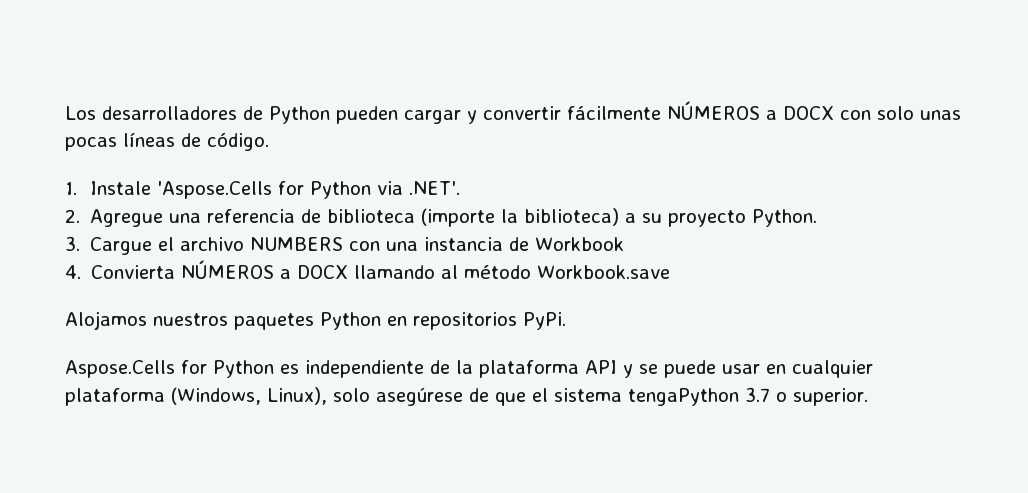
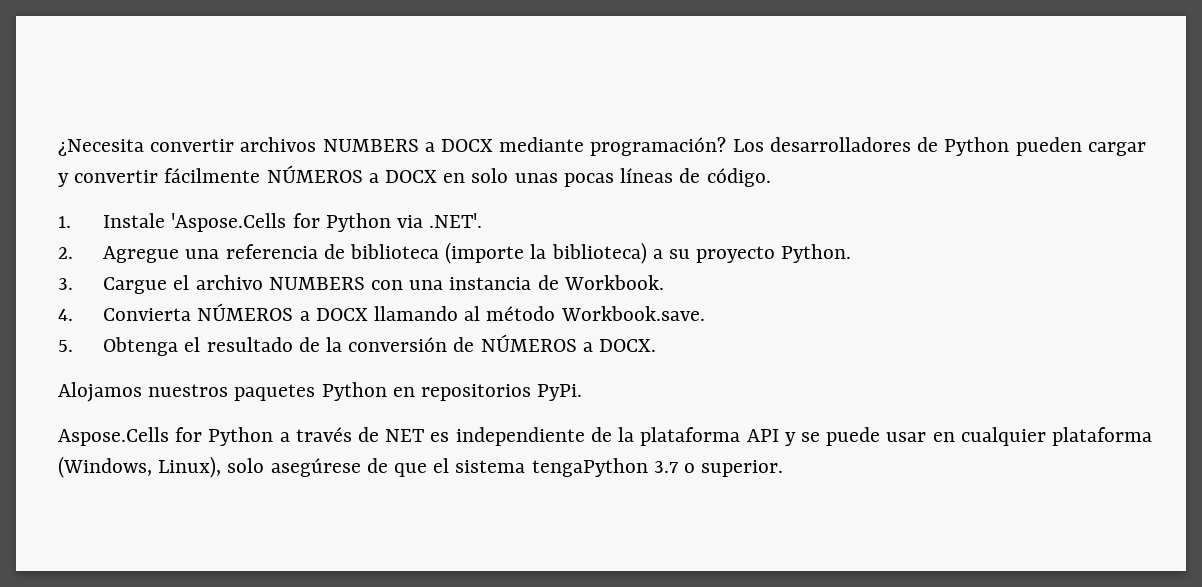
+ ¿Necesita convertir archivos NUMBERS a DOCX mediante programación?
- Los desarrolladores de Python pueden cargar y convertir fácilmente NÚMEROS a DOCX con solo unas pocas líneas de código.
+ Los desarrolladores de Python pueden cargar y convertir fácilmente NÚMEROS a DOCX en solo unas pocas líneas de código.
- 3. Cargue el archivo NUMBERS con una instancia de Workbook
+ 3. Cargue el archivo NUMBERS con una instancia de Workbook.
- 4. Convierta NÚMEROS a DOCX llamando al método Workbook.save
+ 4. Convierta NÚMEROS a DOCX llamando al método Workbook.save.
+ 5. Obtenga el resultado de la conversión de NÚMEROS a DOCX.
- Aspose.Cells for Python es independiente de la plataforma API y se puede usar en cualquier plataforma (Windows, Linux), solo asegúrese de que el sistema tengaPython 3.7 o superior.
+ Aspose.Cells for Python a través de NET es independiente de la plataforma API y se puede usar en cualquier plataforma (Windows, Linux), solo asegúrese de que el sistema tengaPython 3.7 o superior.

